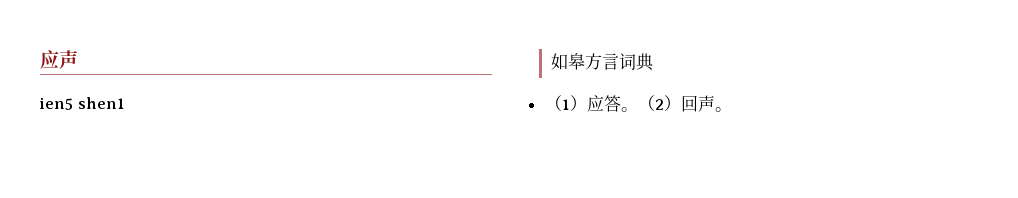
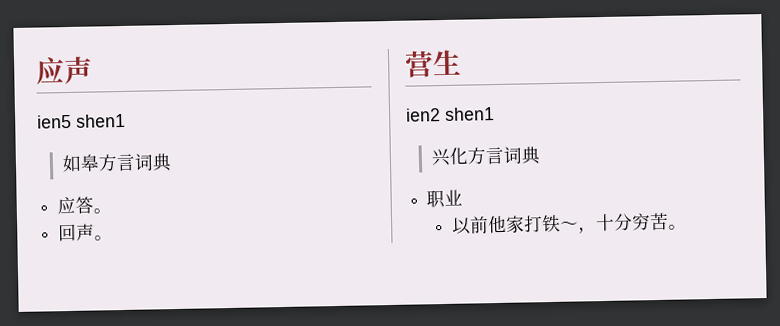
- （1）应答。（2）回声。
+ 应答。
+ 回声。
+ 营生
+ ien2 shen1
+ 兴化方言词典
+ 职业
+ 以前他家打铁～，十分穷苦。

